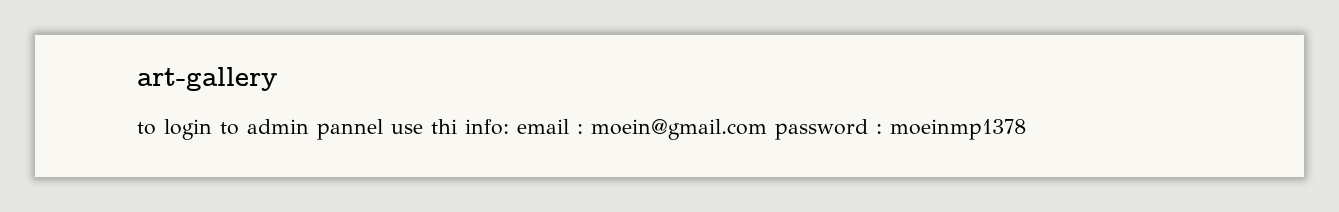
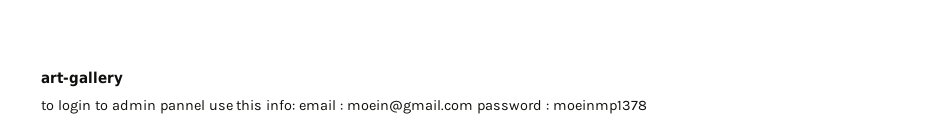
- to login to admin pannel use thi info: email : moein@gmail.com password : moeinmp1378
+ to login to admin pannel use this info: email : moein@gmail.com password : moeinmp1378

